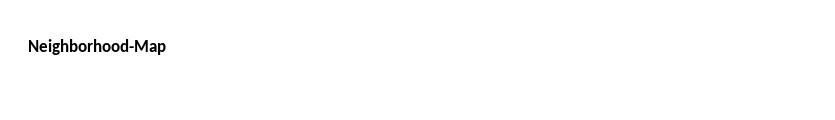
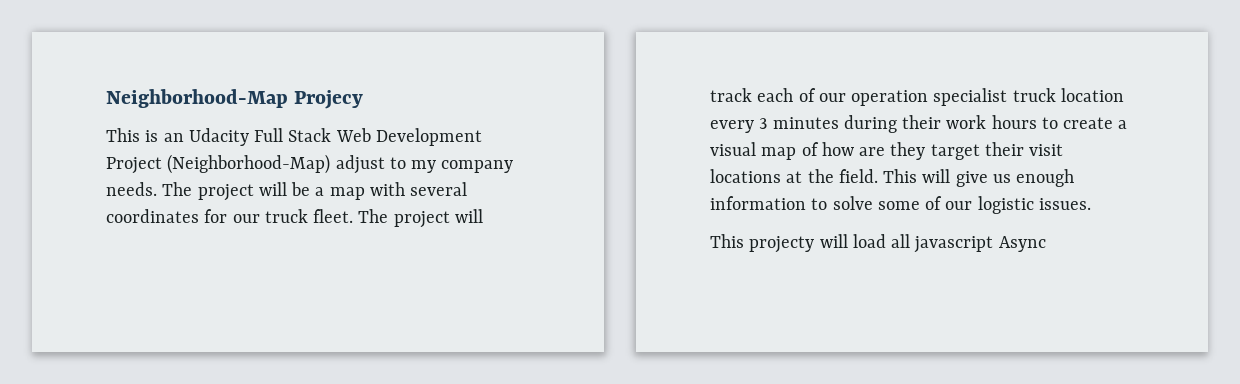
- Neighborhood-Map
+ Neighborhood-Map Projecy
+ This is an Udacity Full Stack Web Development Project (Neighborhood-Map) adjust to my company needs. The project will be a map with several coordinates for our truck fleet. The project will track each of our operation specialist truck location every 3 minutes during their work hours to create a visual map of how are they target their visit locations at the field. This will give us enough information to solve some of our logistic issues.
+ This projecty will load all javascript Async

